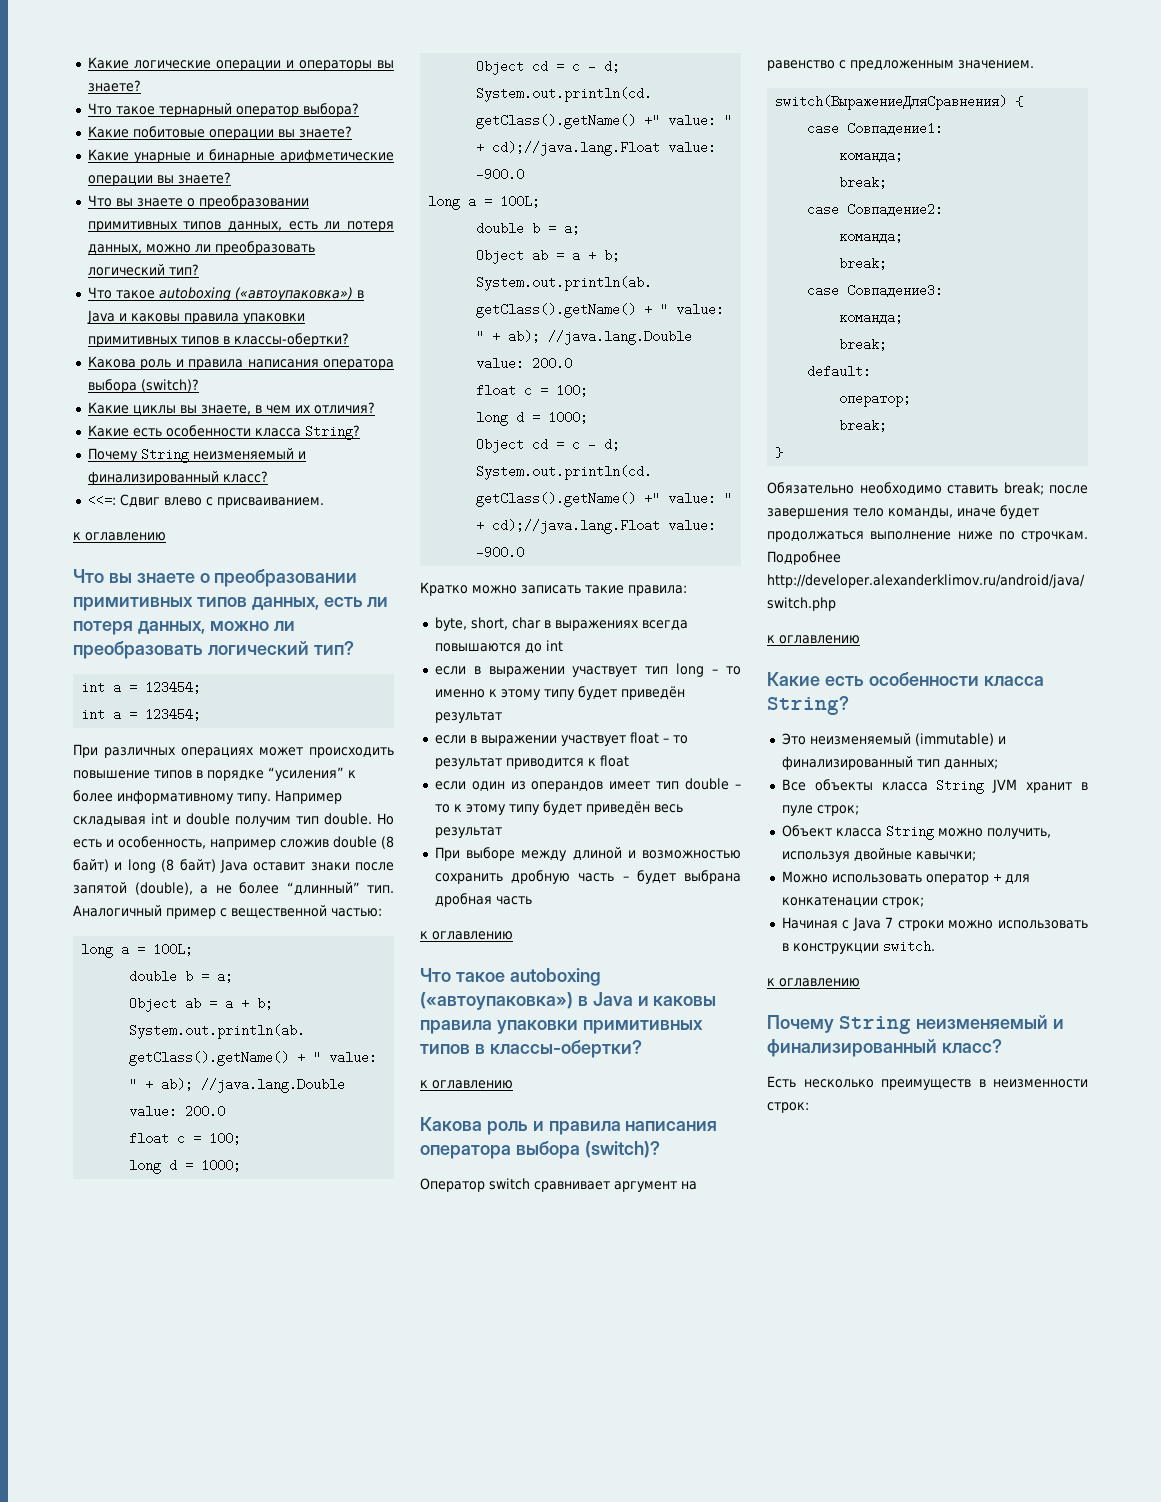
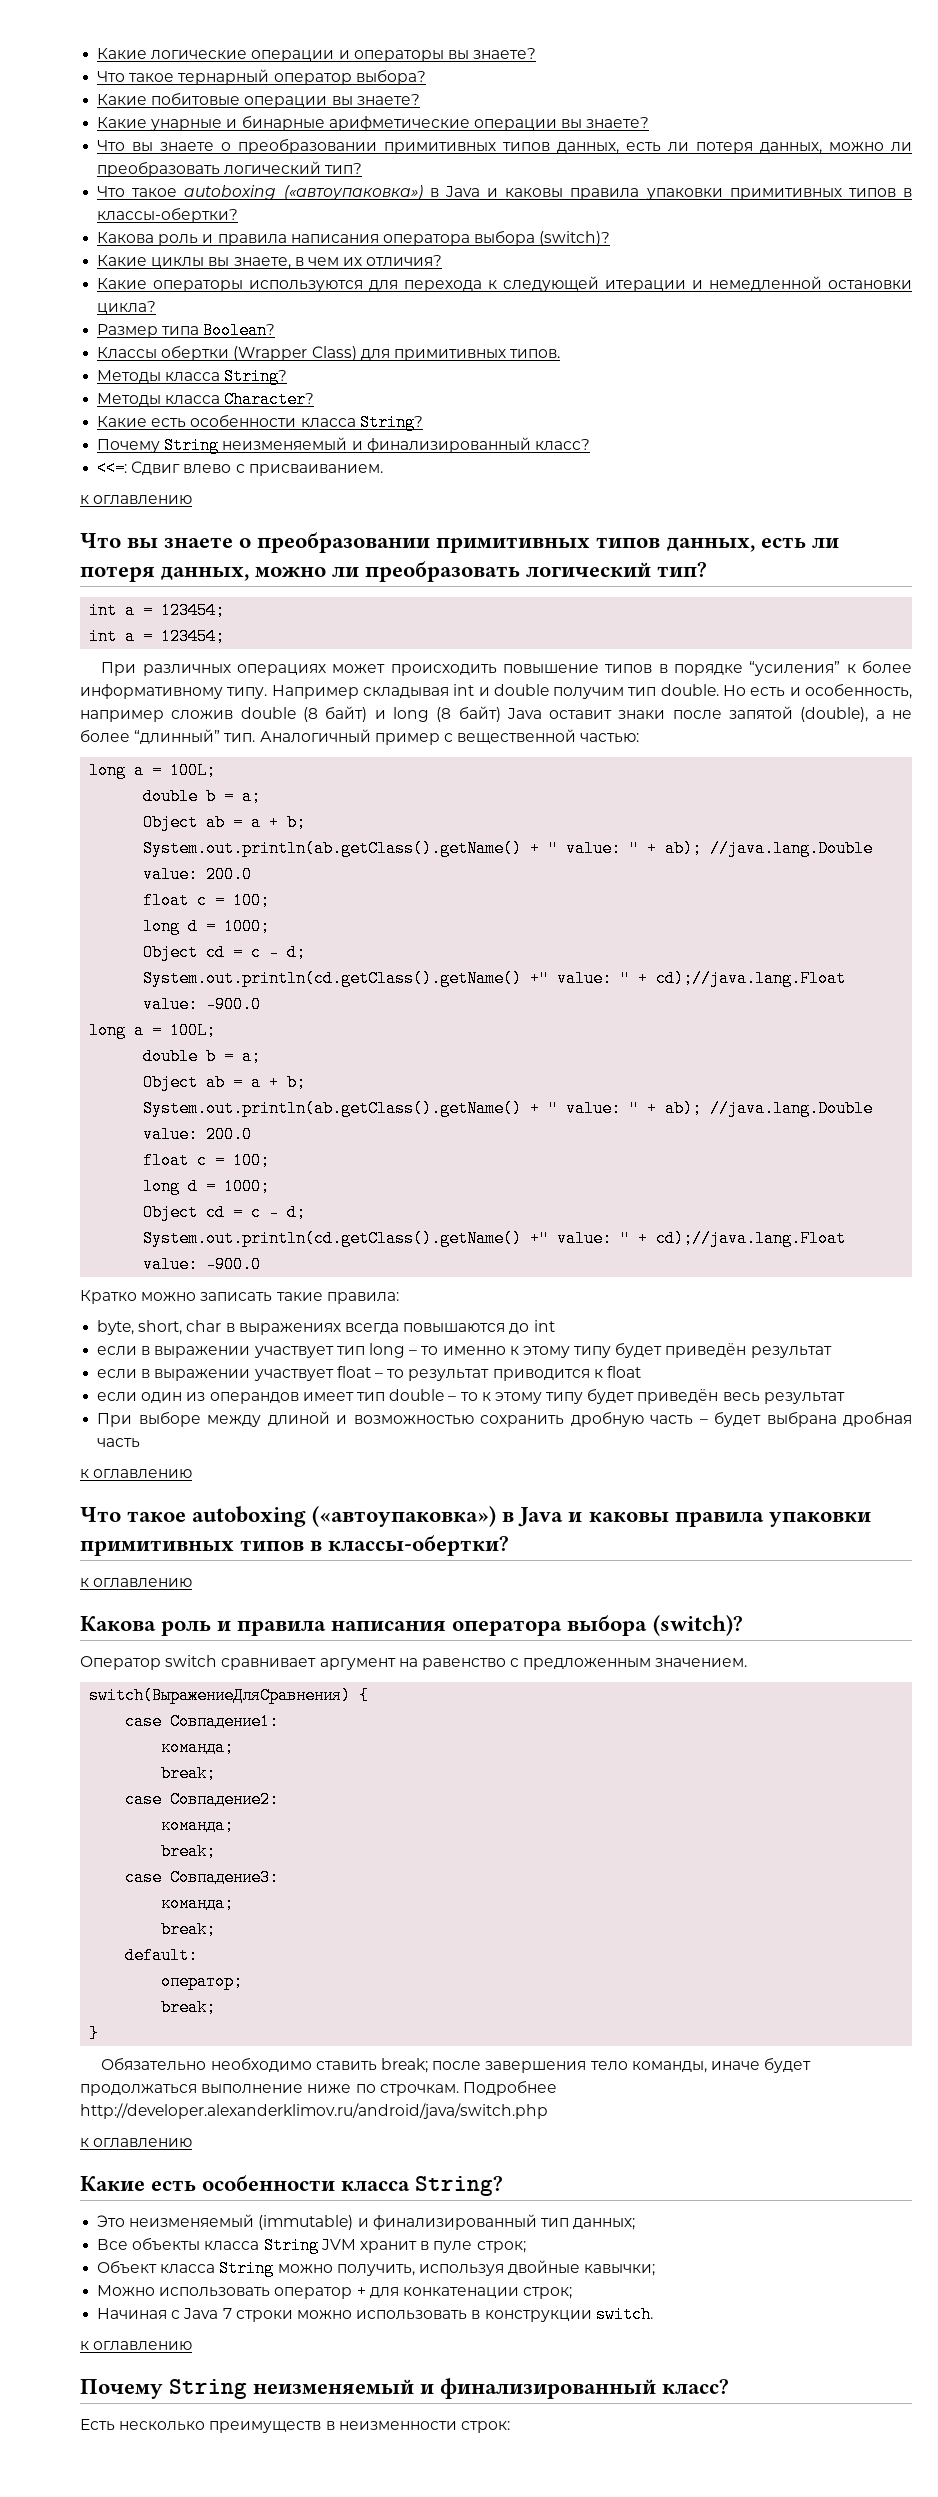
+ Какие операторы используются для перехода к следующей итерации и немедленной остановки цикла?
+ Размер типа Boolean?
+ Классы обертки (Wrapper Class) для примитивных типов.
+ Методы класса String?
+ Методы класса Character?

